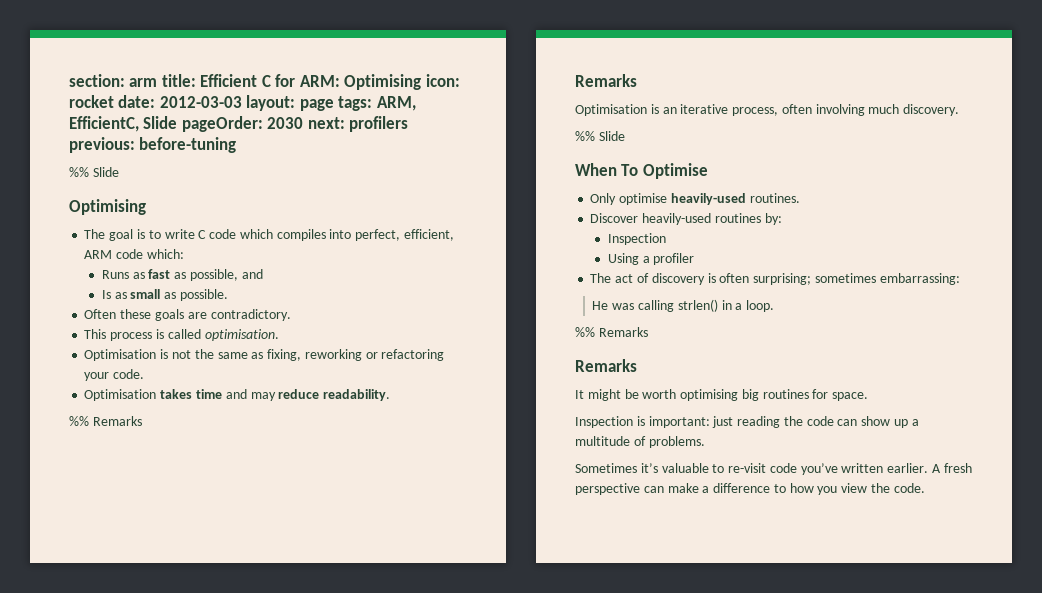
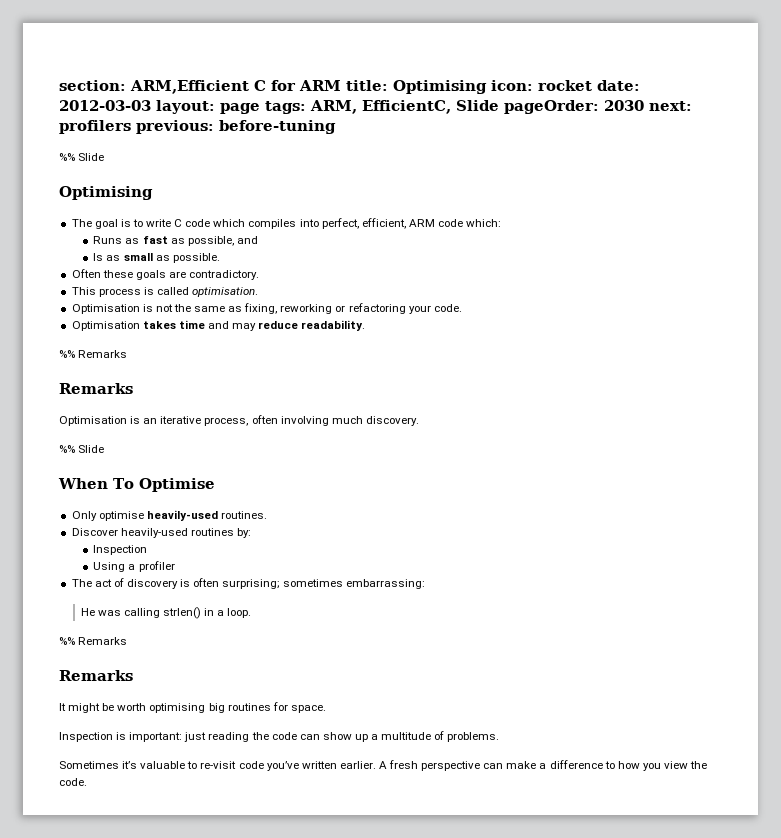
- section: arm title: Efficient C for ARM: Optimising icon: rocket date: 2012-03-03 layout: page tags: ARM, EfficientC, Slide pageOrder: 2030 next: profilers previous: before-tuning
+ section: ARM,Efficient C for ARM title: Optimising icon: rocket date: 2012-03-03 layout: page tags: ARM, EfficientC, Slide pageOrder: 2030 next: profilers previous: before-tuning

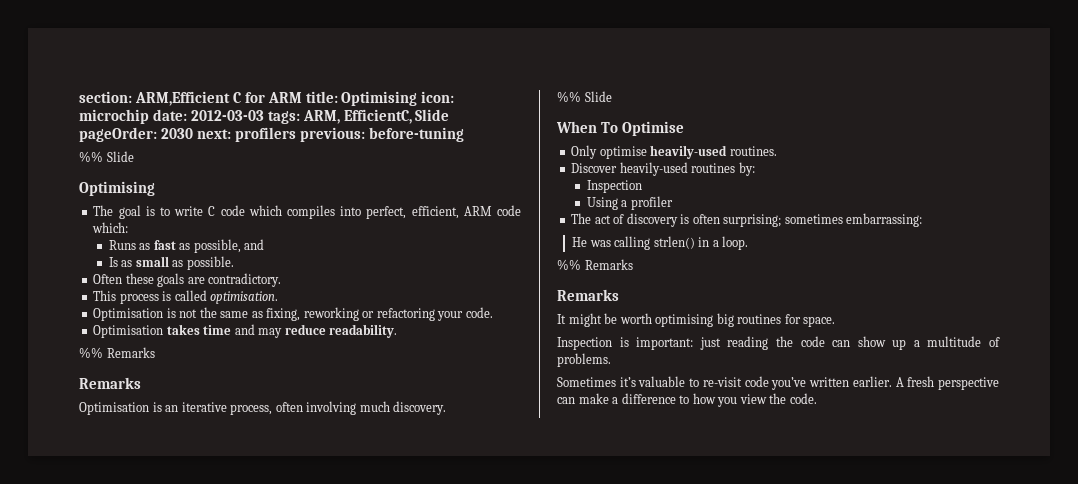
- section: ARM,Efficient C for ARM title: Optimising icon: rocket date: 2012-03-03 layout: page tags: ARM, EfficientC, Slide pageOrder: 2030 next: profilers previous: before-tuning
+ section: ARM,Efficient C for ARM title: Optimising icon: microchip date: 2012-03-03 tags: ARM, EfficientC, Slide pageOrder: 2030 next: profilers previous: before-tuning

